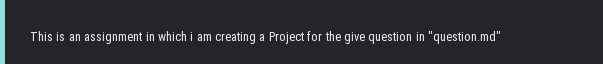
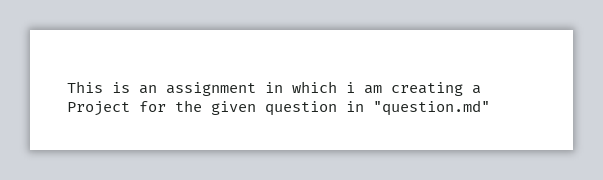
- This is an assignment in which i am creating a Project for the give question in "question.md"
+ This is an assignment in which i am creating a Project for the given question in "question.md"

